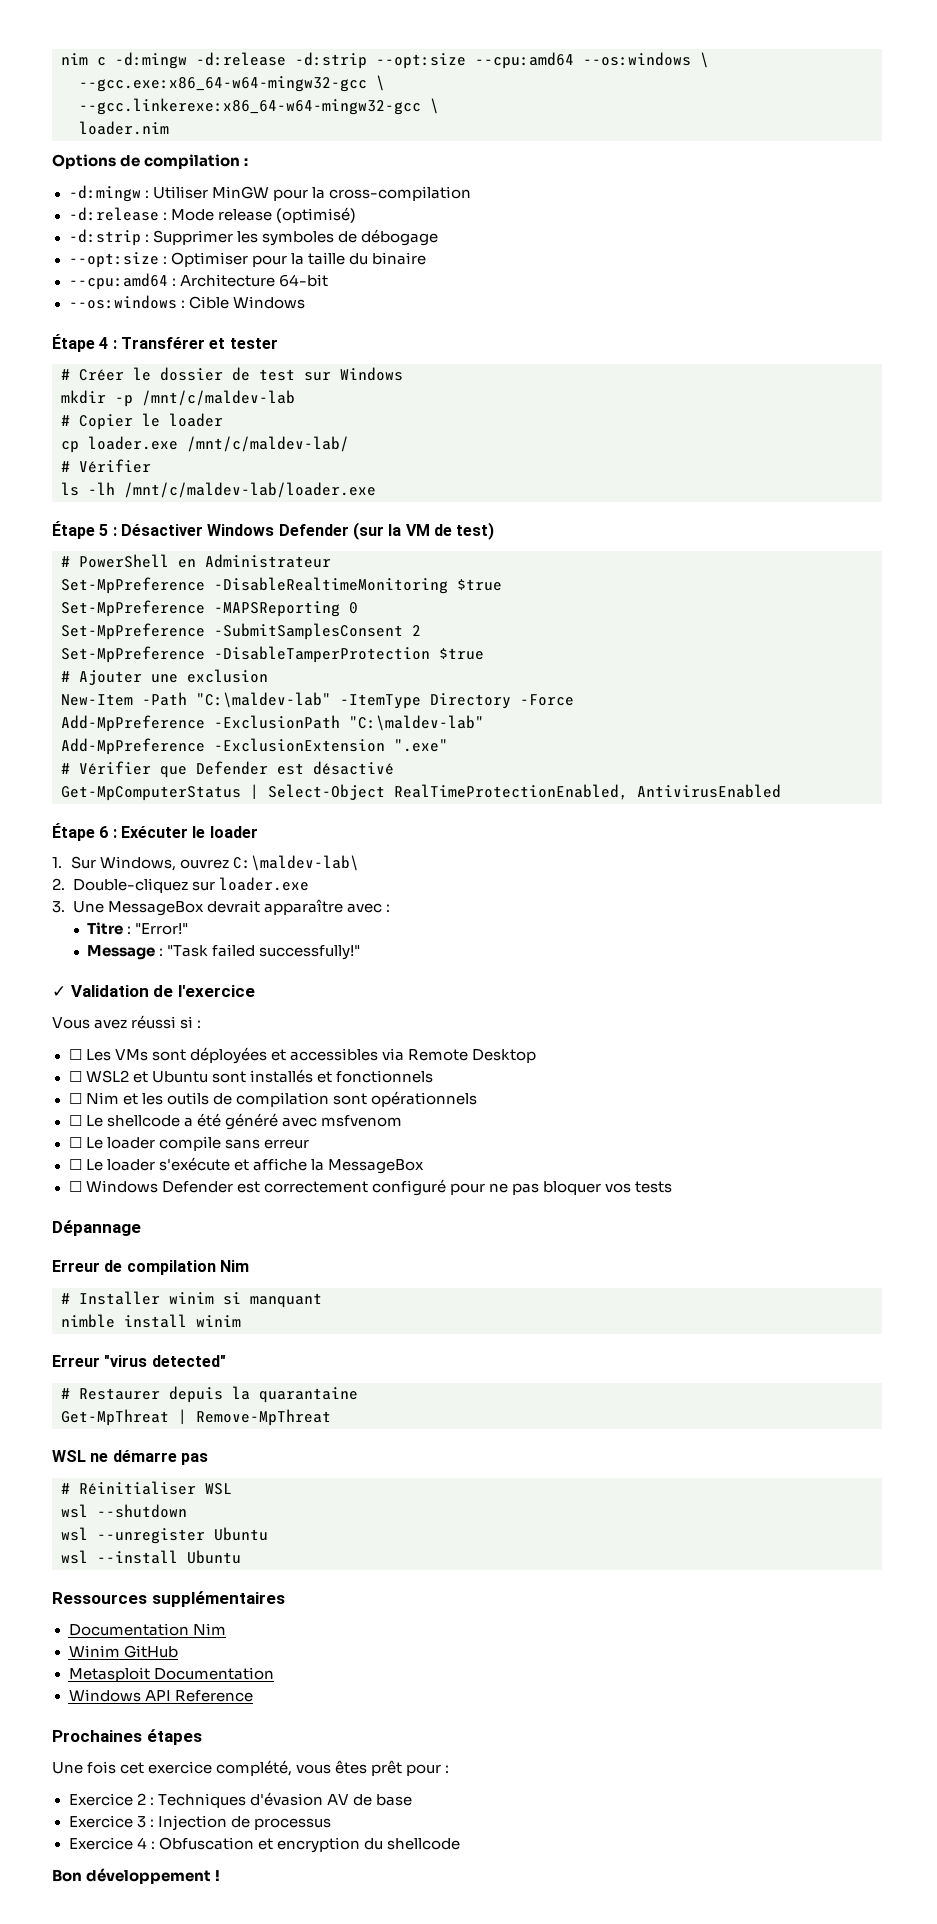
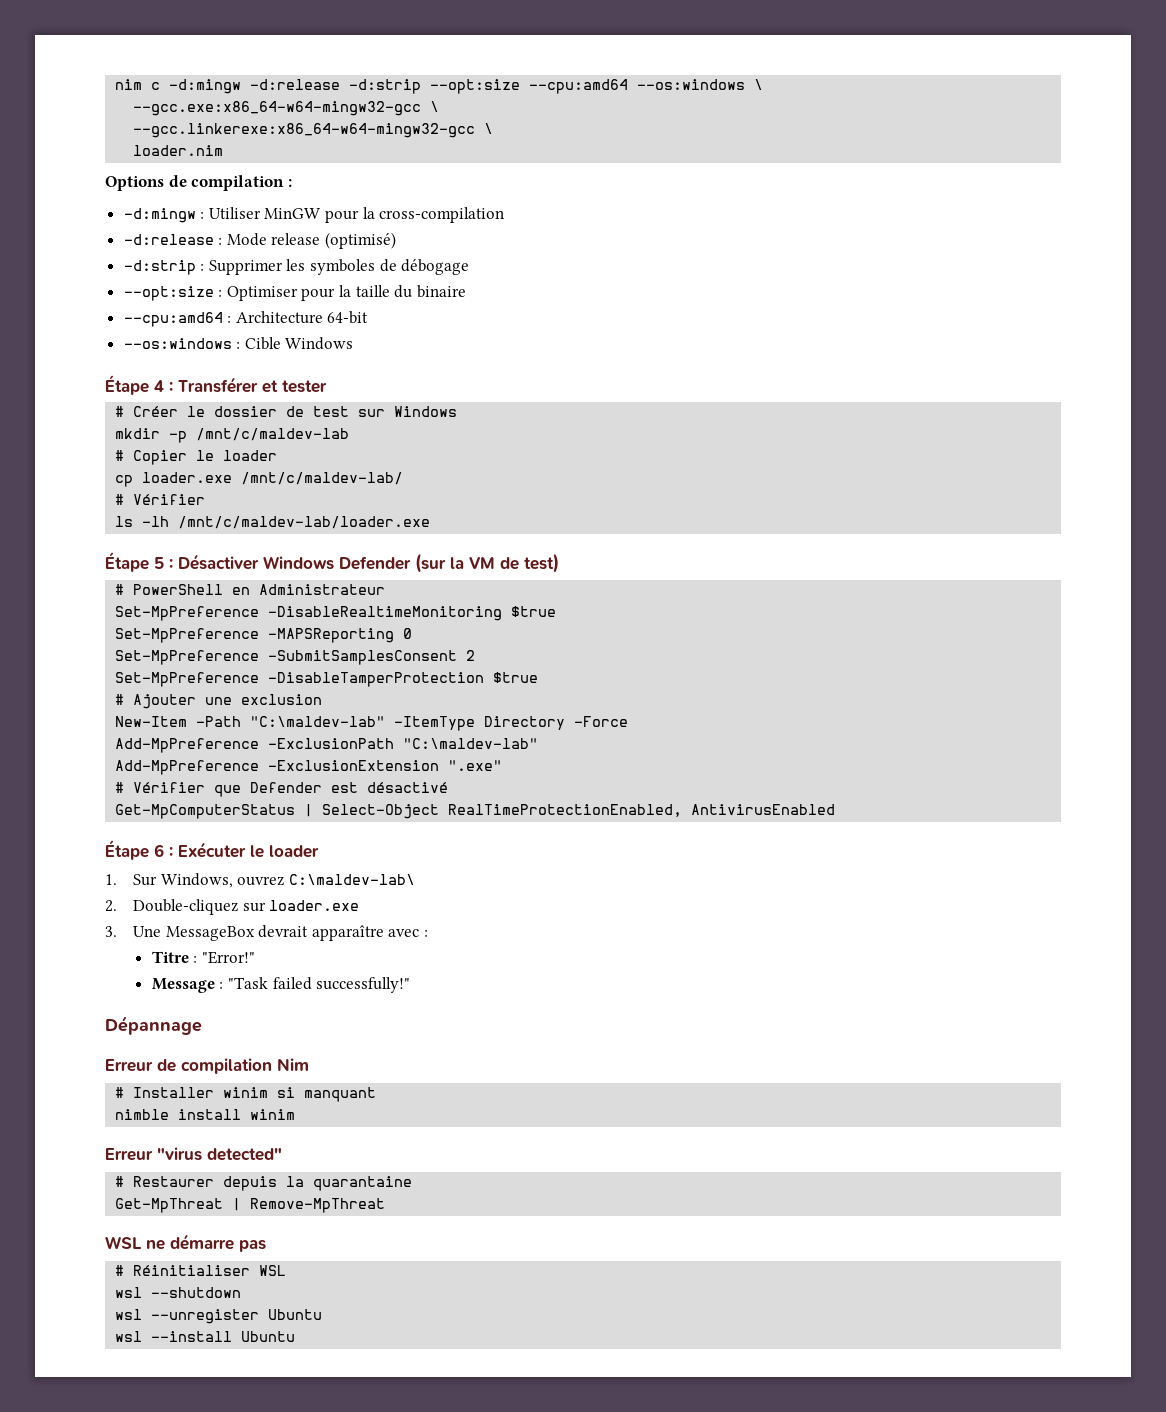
- ✓ Validation de l'exercice
- Vous avez réussi si :
- ☐ Les VMs sont déployées et accessibles via Remote Desktop
- ☐ WSL2 et Ubuntu sont installés et fonctionnels
- ☐ Nim et les outils de compilation sont opérationnels
- ☐ Le shellcode a été généré avec msfvenom
- ☐ Le loader compile sans erreur
- ☐ Le loader s'exécute et affiche la MessageBox
- ☐ Windows Defender est correctement configuré pour ne pas bloquer vos tests
- Ressources supplémentaires
- Documentation Nim
- Winim GitHub
- Metasploit Documentation
- Windows API Reference
- Prochaines étapes
- Une fois cet exercice complété, vous êtes prêt pour :
- Exercice 2 : Techniques d'évasion AV de base
- Exercice 3 : Injection de processus
- Exercice 4 : Obfuscation et encryption du shellcode
- Bon développement !

